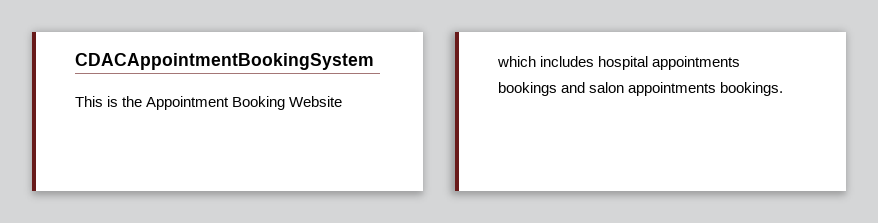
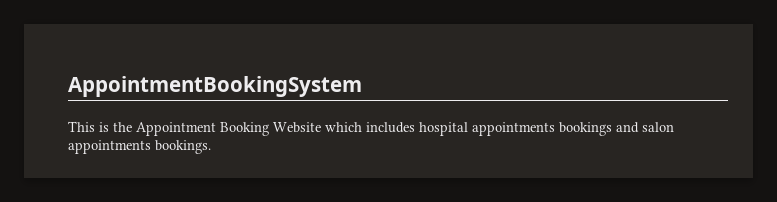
- CDACAppointmentBookingSystem
+ AppointmentBookingSystem

